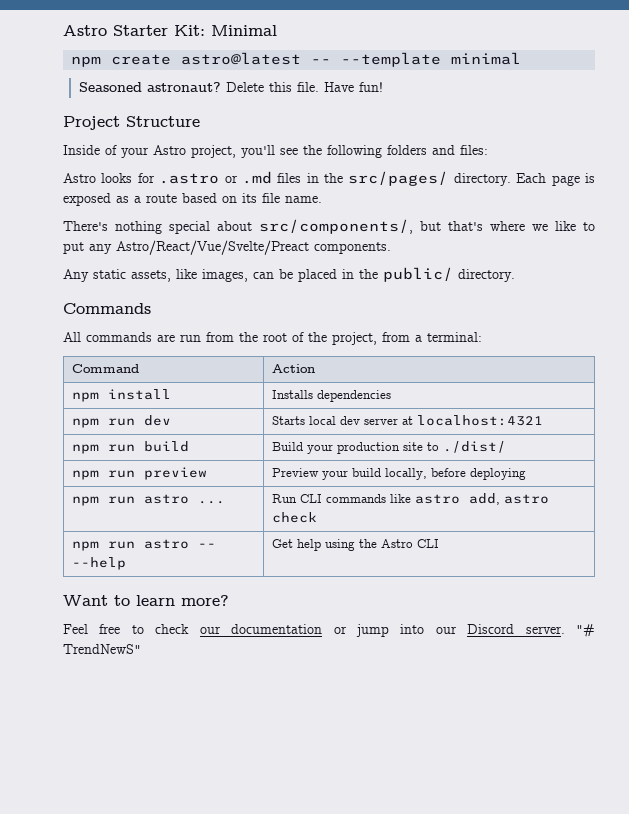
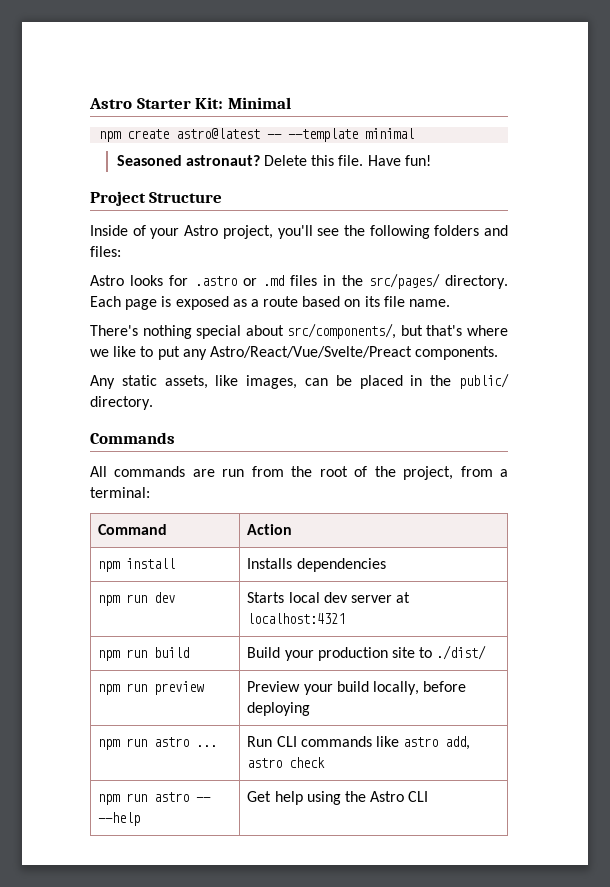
- Want to learn more?
- Feel free to check our documentation or jump into our Discord server. "# TrendNewS"

